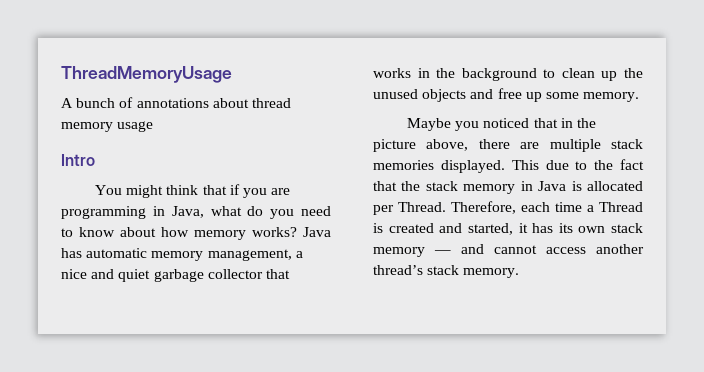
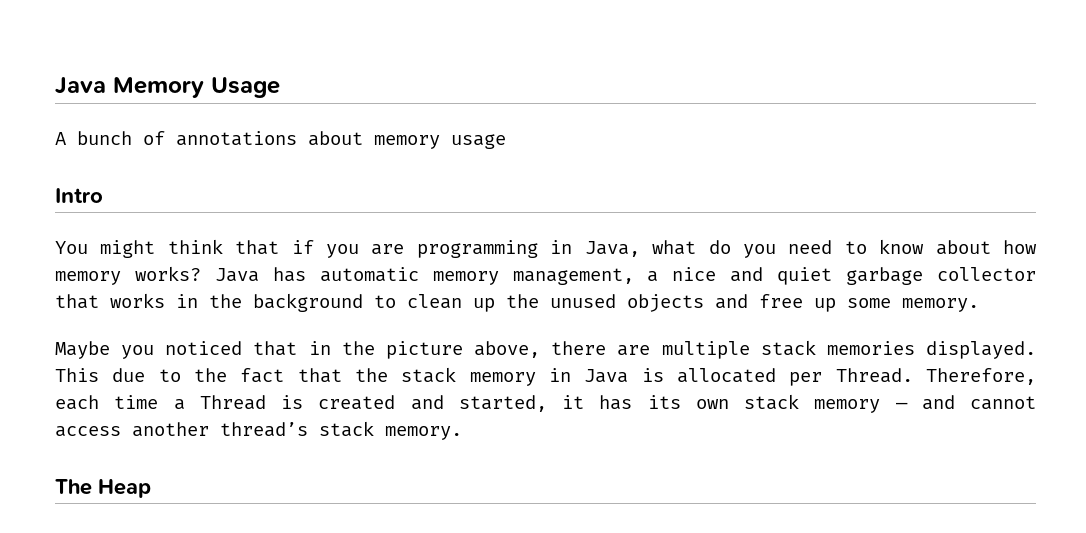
- ThreadMemoryUsage
+ Java Memory Usage
- A bunch of annotations about thread memory usage
+ A bunch of annotations about memory usage
+ The Heap

